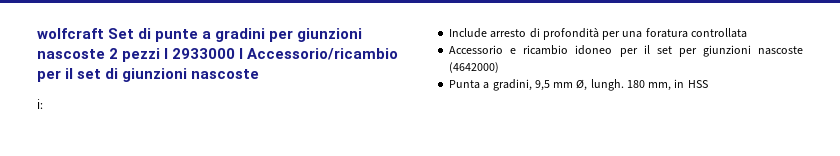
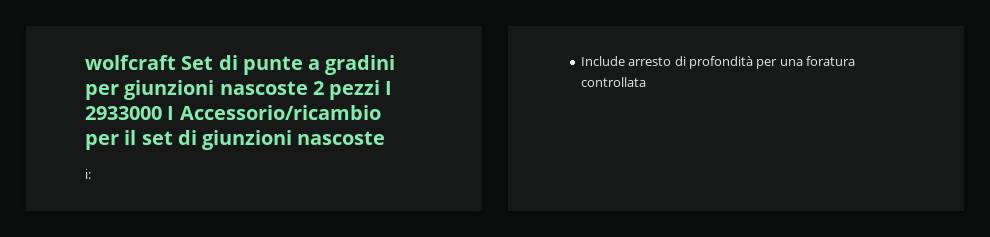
- Accessorio e ricambio idoneo per il set per giunzioni nascoste (4642000)
- Punta a gradini, 9,5 mm Ø, lungh. 180 mm, in HSS

